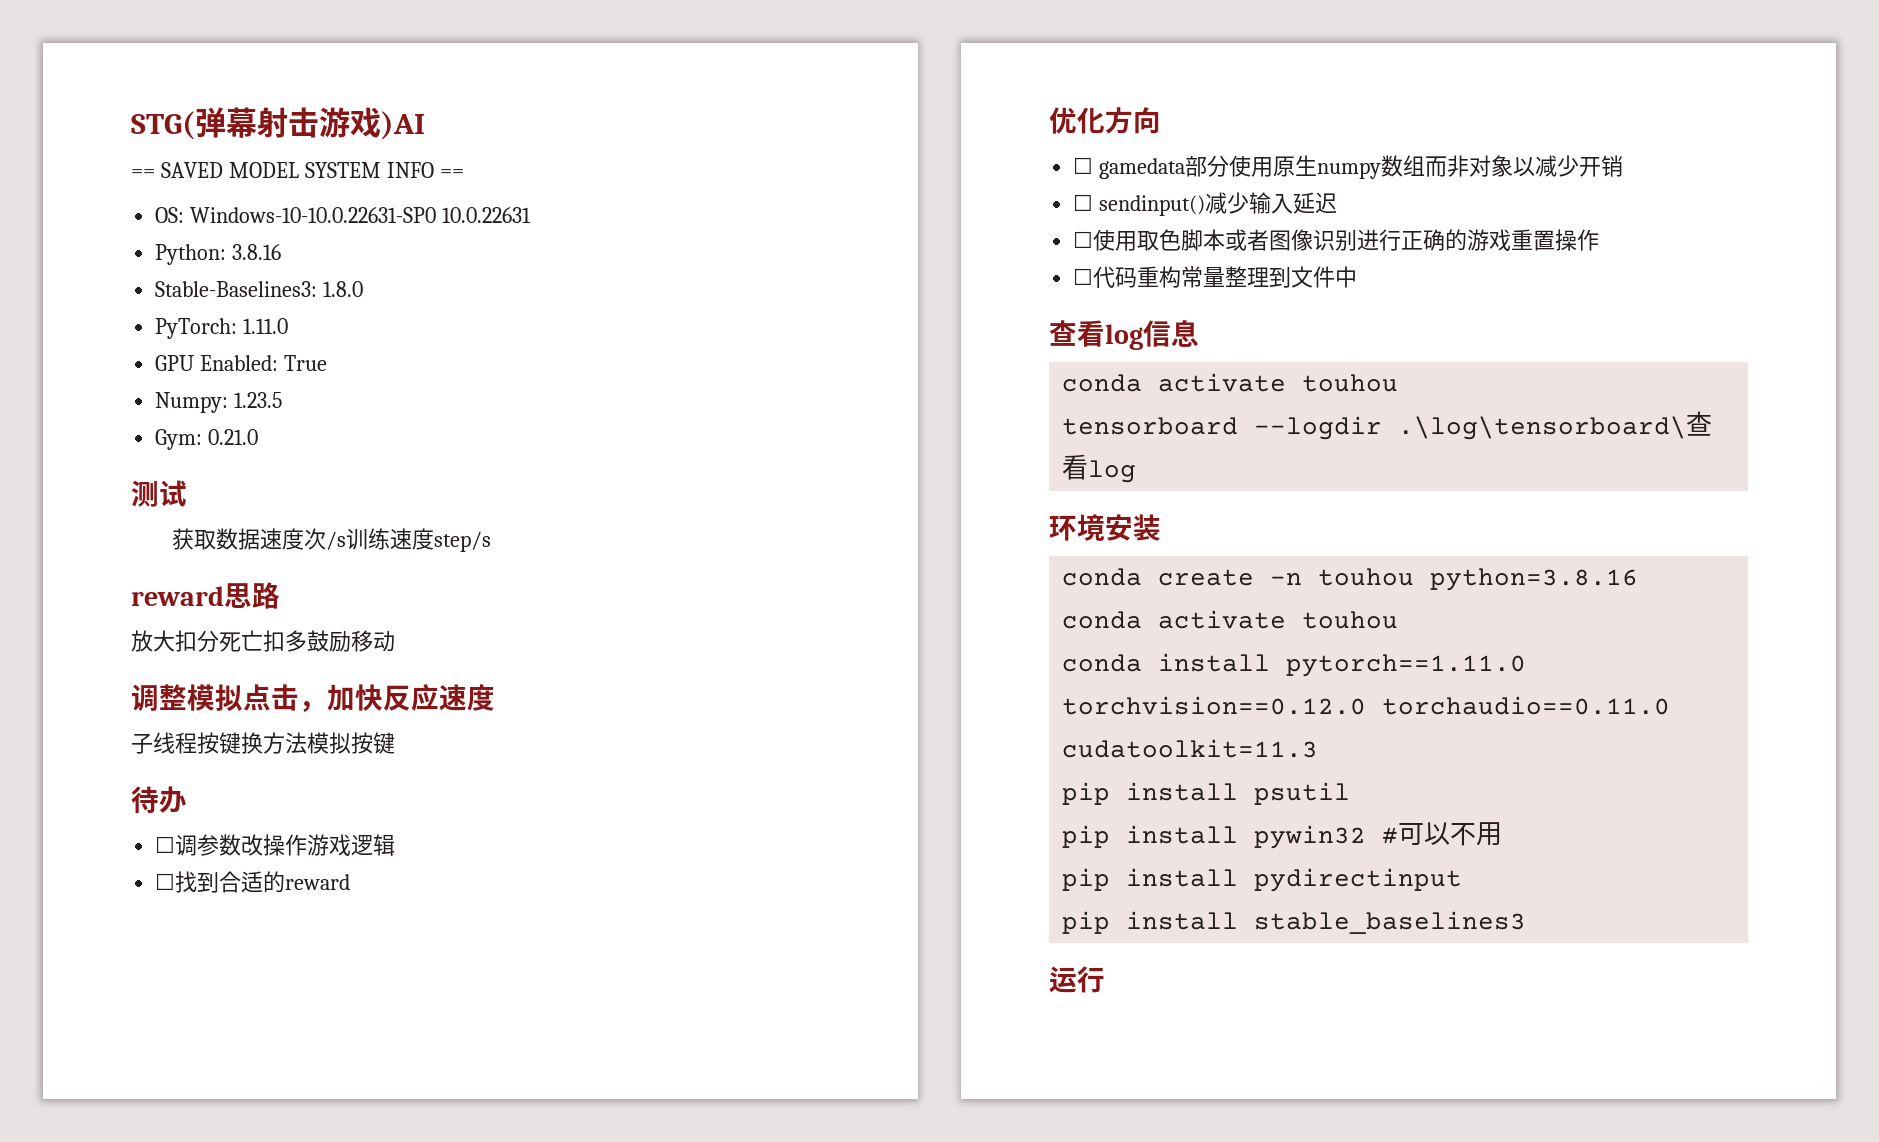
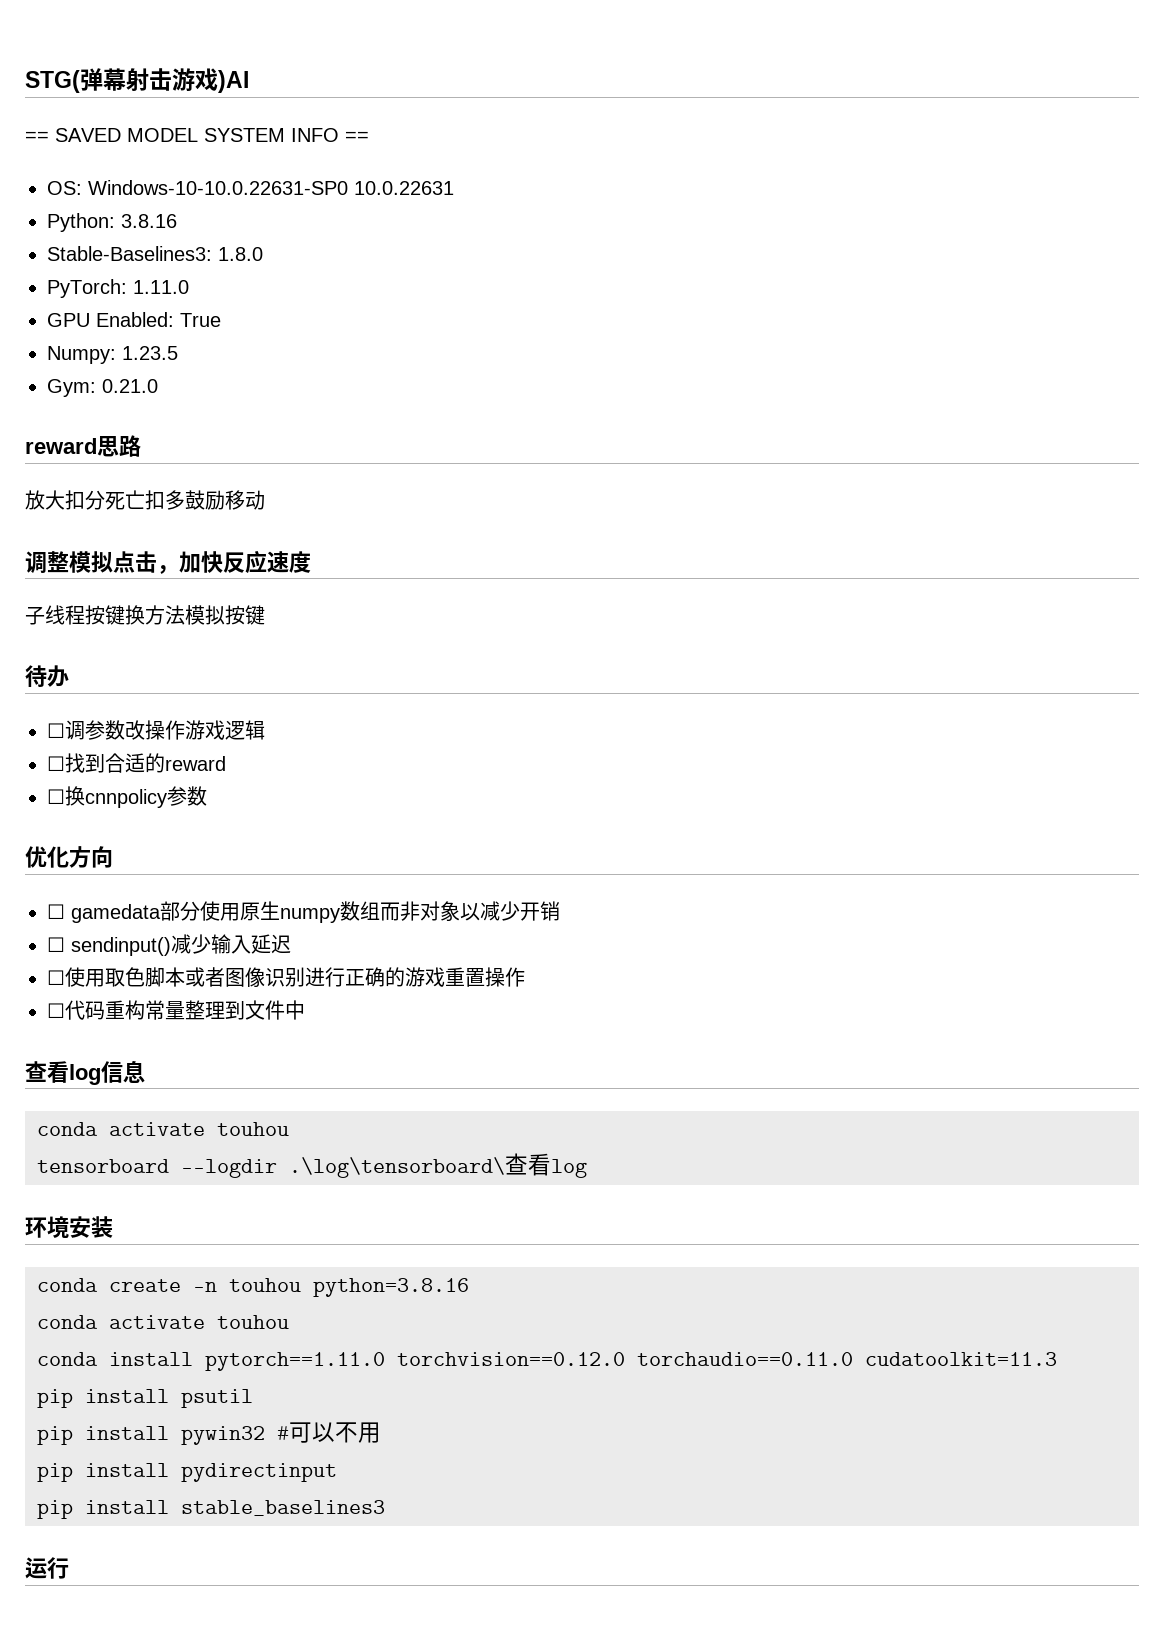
- 测试
- 获取数据速度次/s训练速度step/s
+ ☐换cnnpolicy参数

